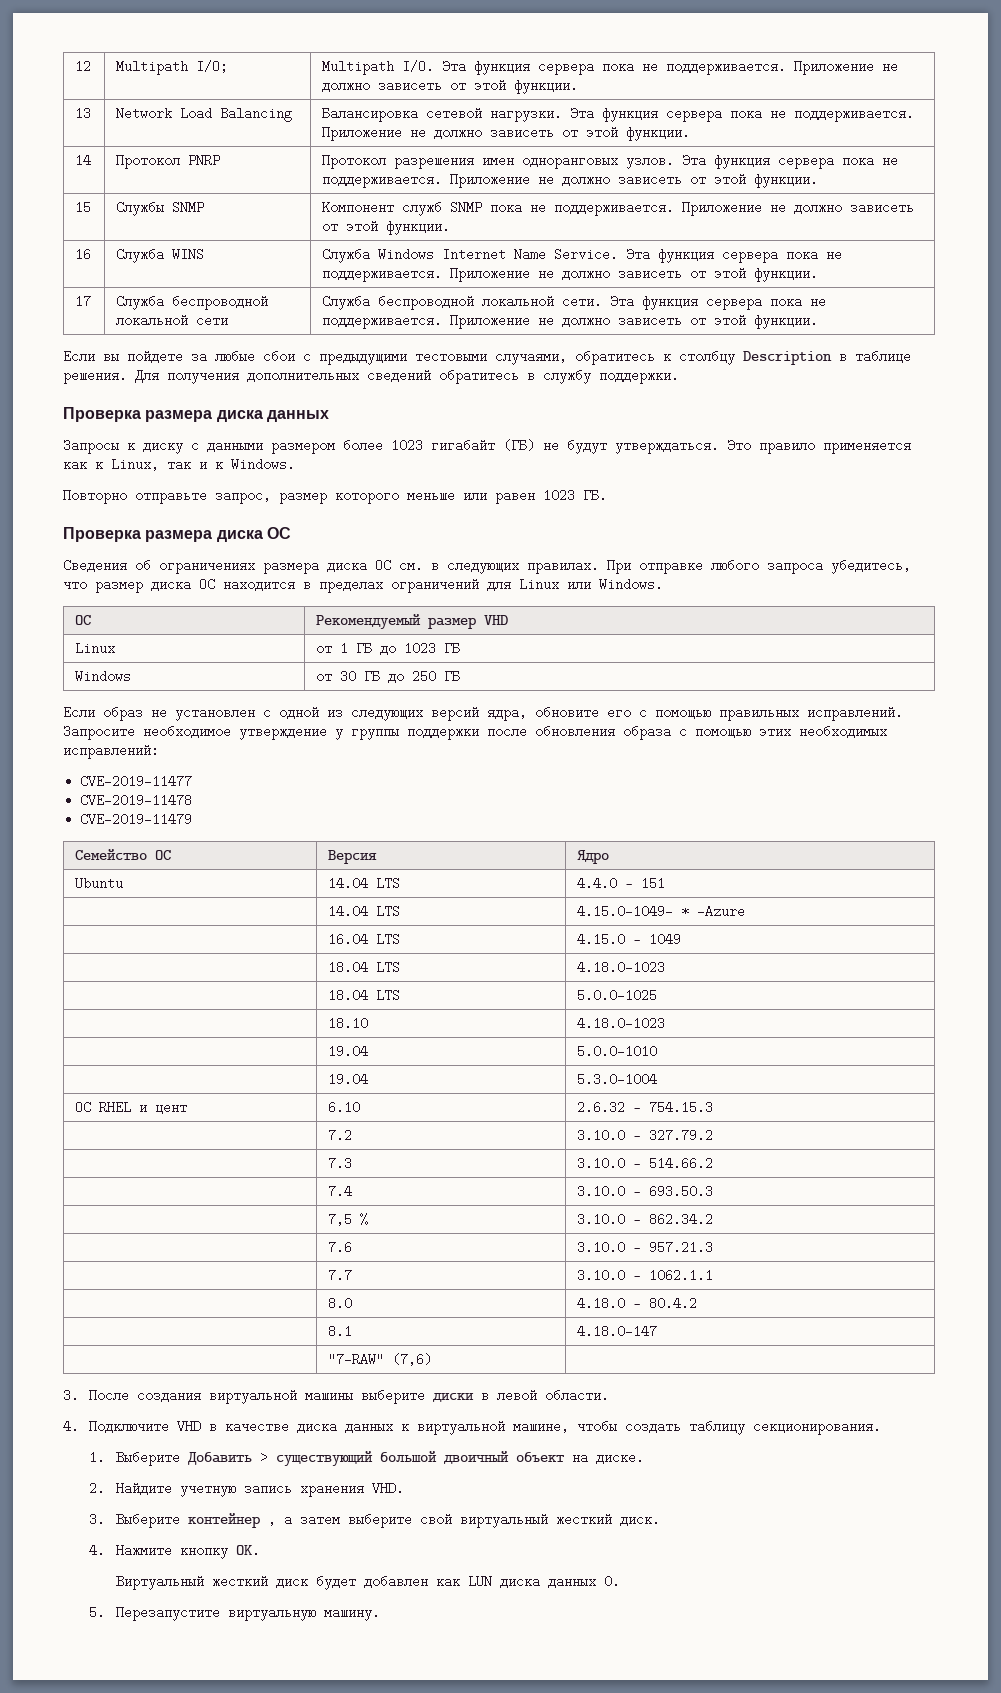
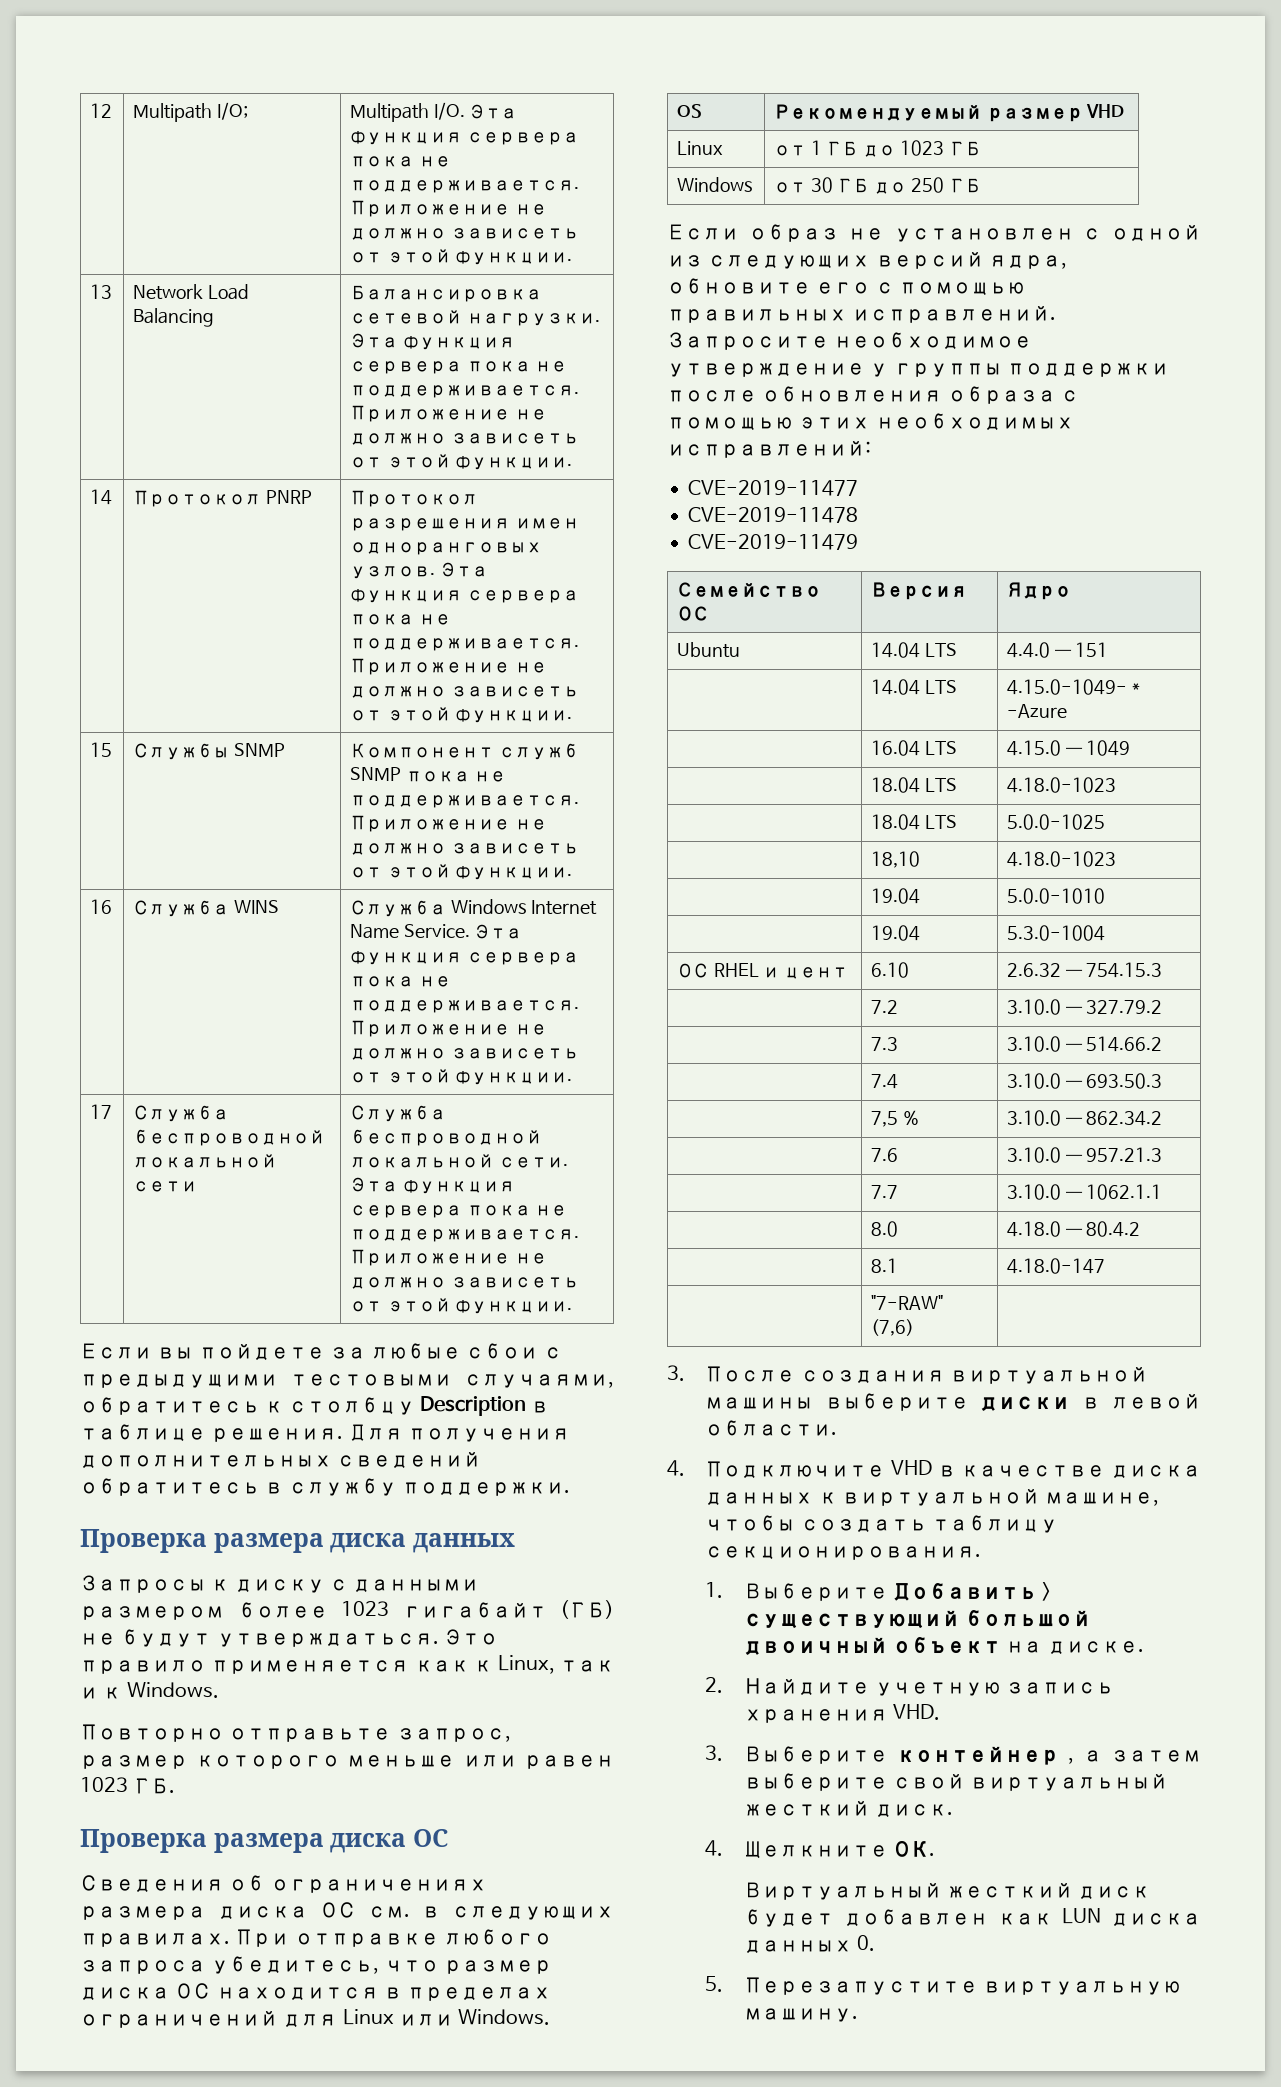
- ОС | Рекомендуемый размер VHD
+ OS | Рекомендуемый размер VHD
- | 18.10 | 4.18.0-1023
+ | 18,10 | 4.18.0-1023
- 4. Нажмите кнопку ОК.
+ 4. Щелкните ОК.

